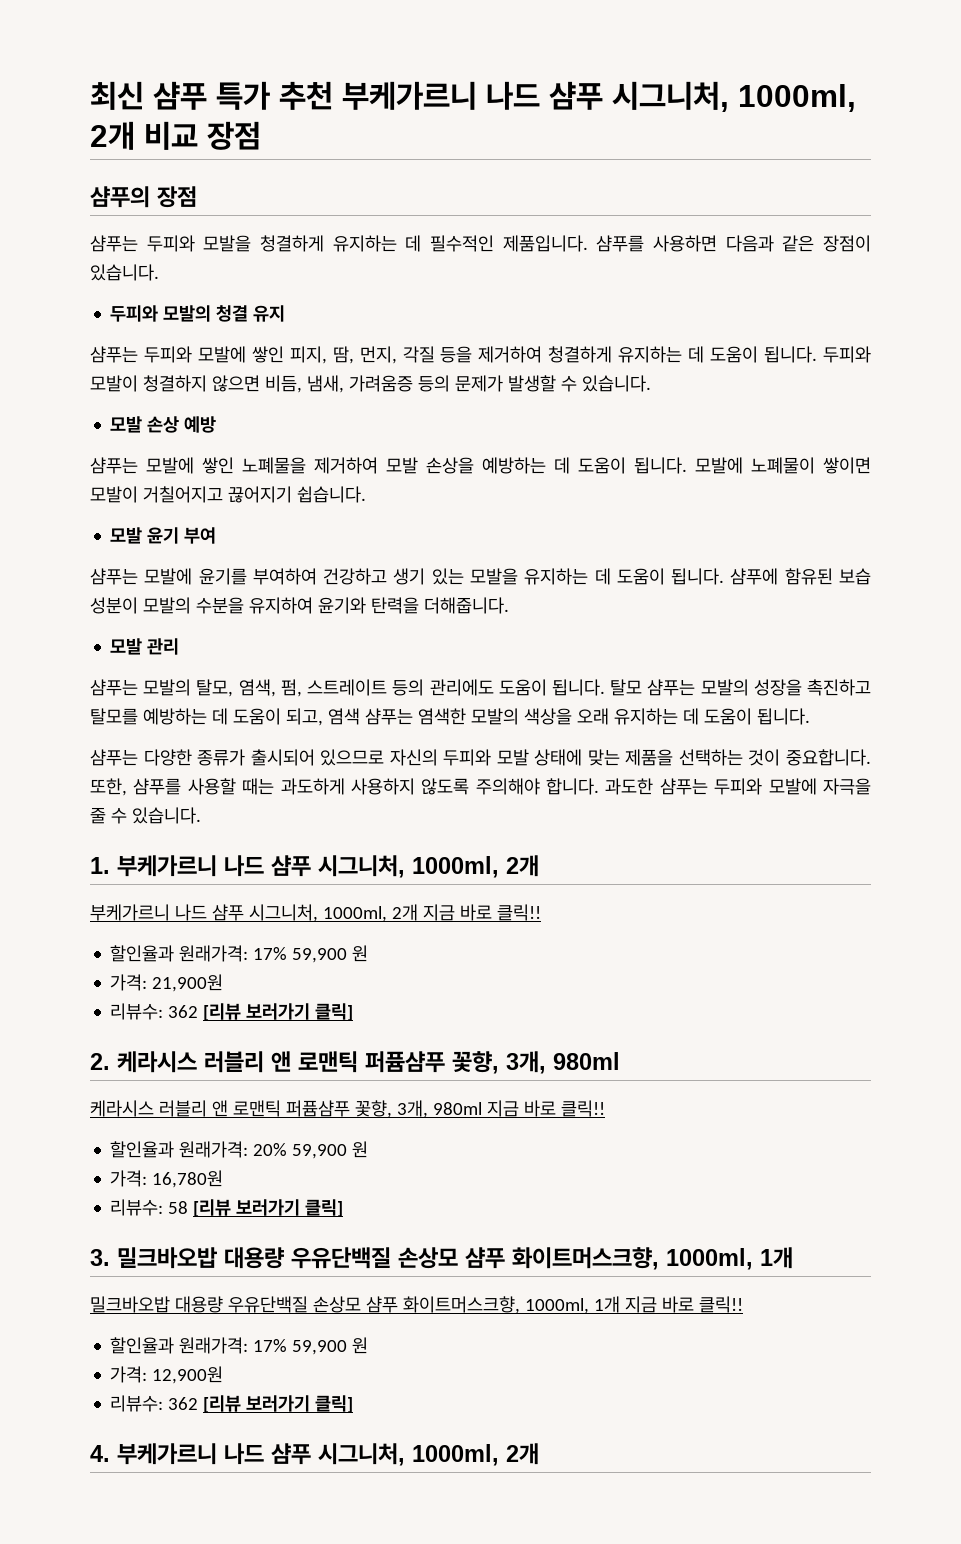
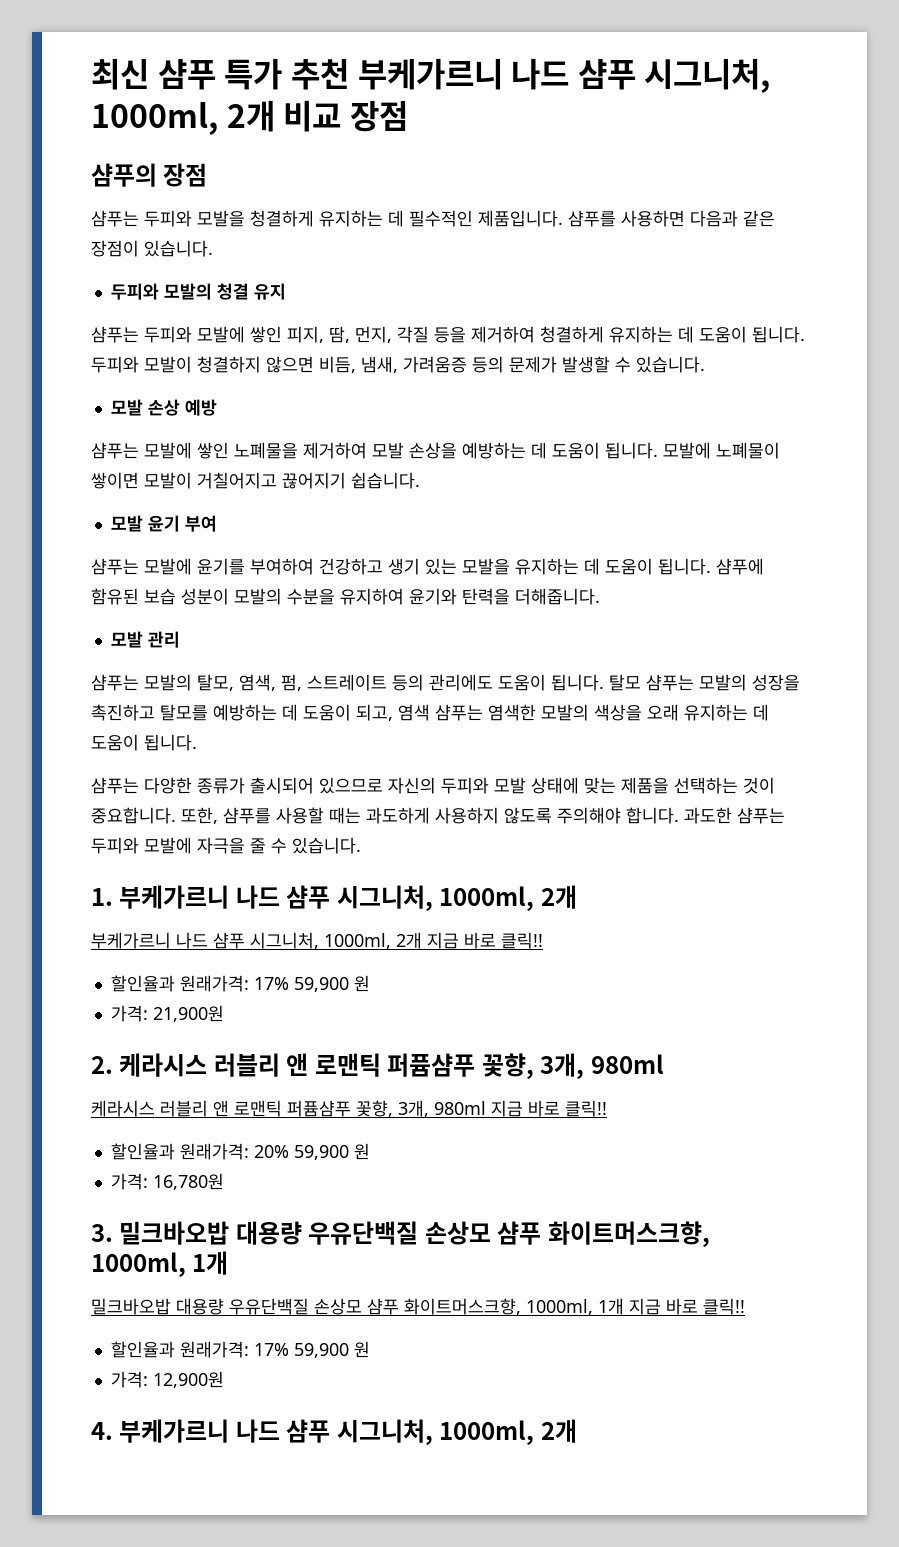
  가격: 21,900원
- 리뷰수: 362 [리뷰 보러가기 클릭]
- 리뷰수: 58 [리뷰 보러가기 클릭]
  가격: 12,900원
- 리뷰수: 362 [리뷰 보러가기 클릭]

